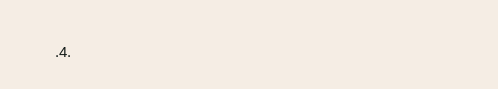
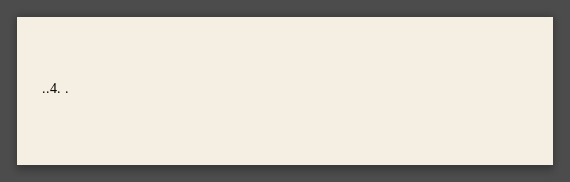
- .4.
+ ..4. .

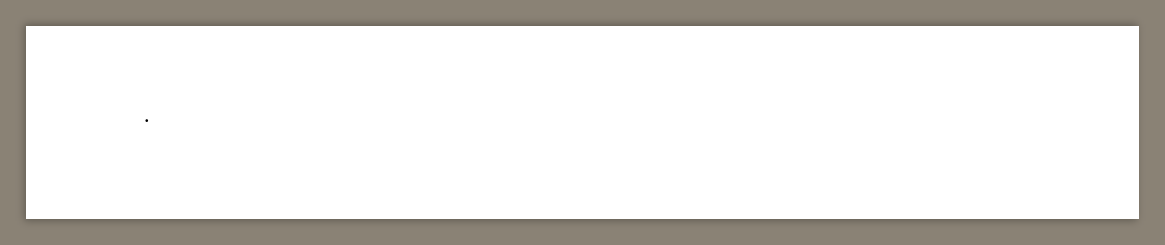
- ..4. .
+ .

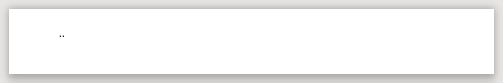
- .
+ ..

